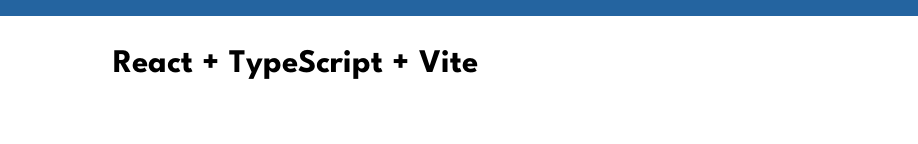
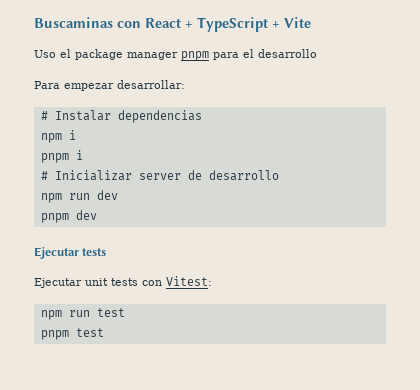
- React + TypeScript + Vite
+ Buscaminas con React + TypeScript + Vite
+ Uso el package manager pnpm para el desarrollo
+ Para empezar desarrollar:
+ # Instalar dependencias
+ npm i
+ pnpm i
+ # Inicializar server de desarrollo
+ npm run dev
+ pnpm dev
+ Ejecutar tests
+ Ejecutar unit tests con Vitest:
+ npm run test
+ pnpm test

